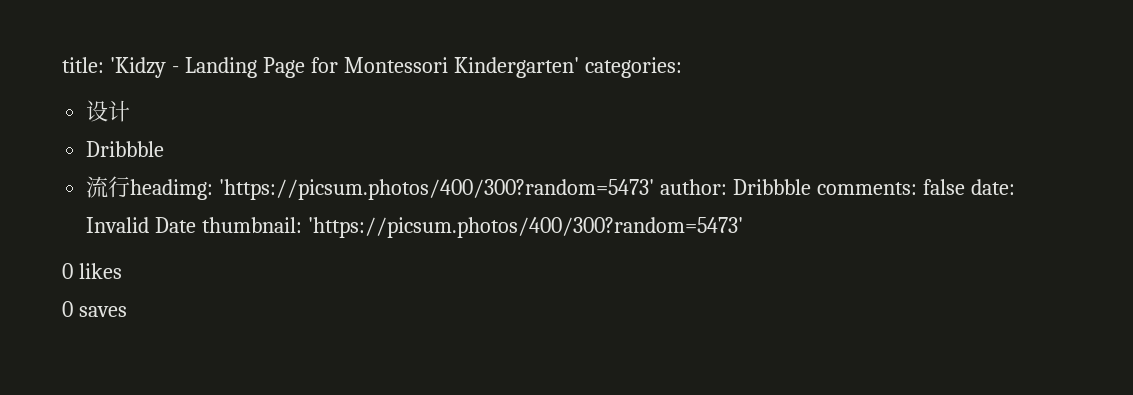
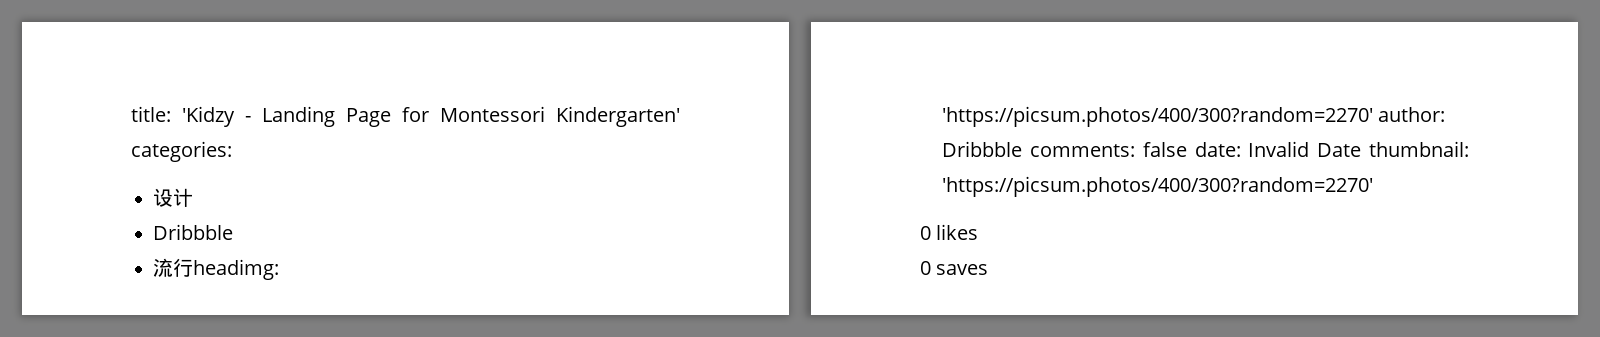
- 流行headimg: 'https://picsum.photos/400/300?random=5473' author: Dribbble comments: false date: Invalid Date thumbnail: 'https://picsum.photos/400/300?random=5473'
+ 流行headimg: 'https://picsum.photos/400/300?random=2270' author: Dribbble comments: false date: Invalid Date thumbnail: 'https://picsum.photos/400/300?random=2270'

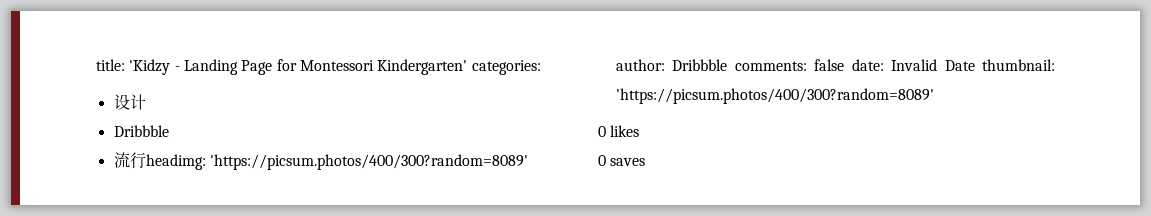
- 流行headimg: 'https://picsum.photos/400/300?random=2270' author: Dribbble comments: false date: Invalid Date thumbnail: 'https://picsum.photos/400/300?random=2270'
+ 流行headimg: 'https://picsum.photos/400/300?random=8089' author: Dribbble comments: false date: Invalid Date thumbnail: 'https://picsum.photos/400/300?random=8089'

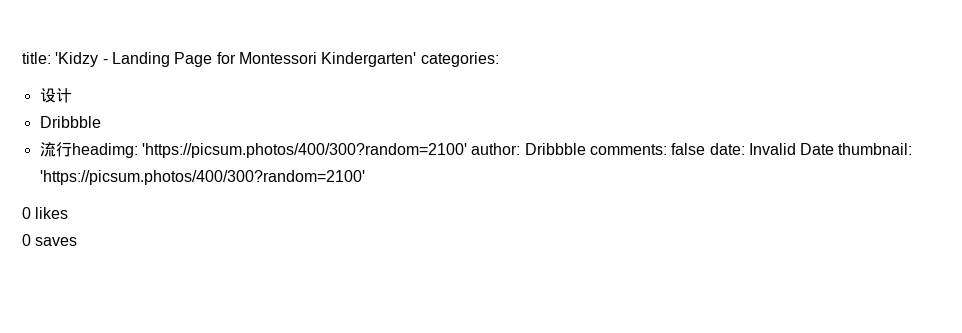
- 流行headimg: 'https://picsum.photos/400/300?random=8089' author: Dribbble comments: false date: Invalid Date thumbnail: 'https://picsum.photos/400/300?random=8089'
+ 流行headimg: 'https://picsum.photos/400/300?random=2100' author: Dribbble comments: false date: Invalid Date thumbnail: 'https://picsum.photos/400/300?random=2100'

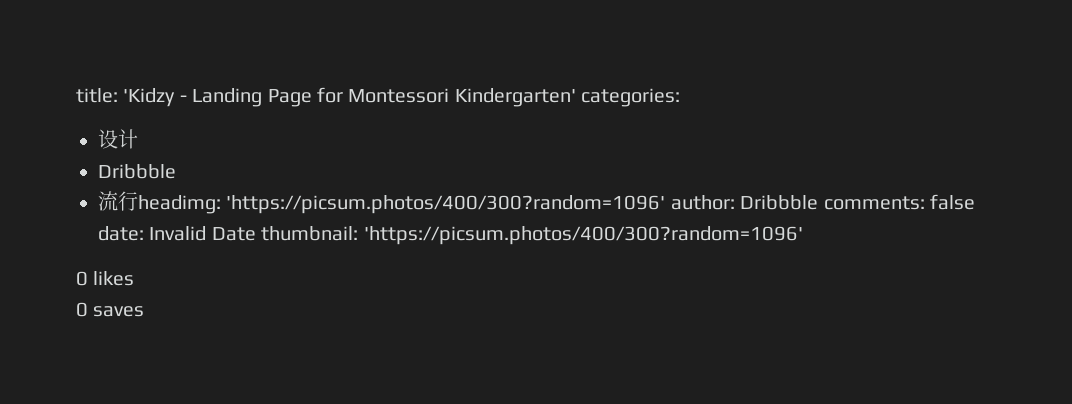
- 流行headimg: 'https://picsum.photos/400/300?random=2100' author: Dribbble comments: false date: Invalid Date thumbnail: 'https://picsum.photos/400/300?random=2100'
+ 流行headimg: 'https://picsum.photos/400/300?random=1096' author: Dribbble comments: false date: Invalid Date thumbnail: 'https://picsum.photos/400/300?random=1096'

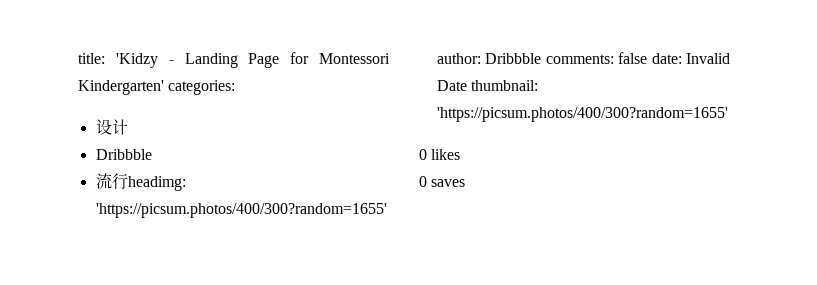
- 流行headimg: 'https://picsum.photos/400/300?random=1096' author: Dribbble comments: false date: Invalid Date thumbnail: 'https://picsum.photos/400/300?random=1096'
+ 流行headimg: 'https://picsum.photos/400/300?random=1655' author: Dribbble comments: false date: Invalid Date thumbnail: 'https://picsum.photos/400/300?random=1655'

